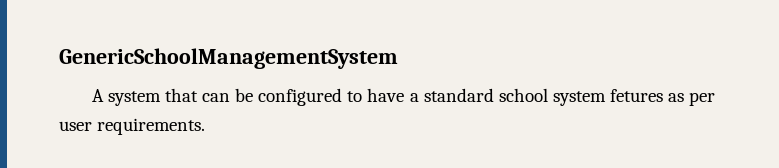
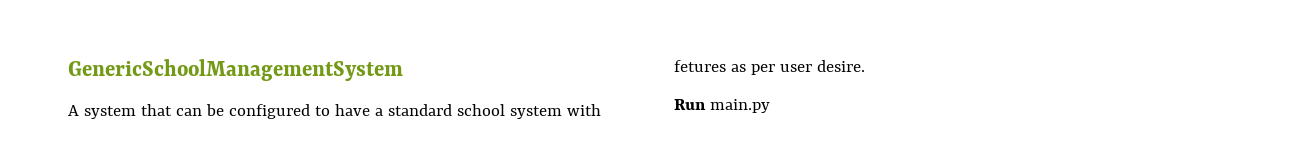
- A system that can be configured to have a standard school system fetures as per user requirements.
+ A system that can be configured to have a standard school system with fetures as per user desire.
+ Run main.py

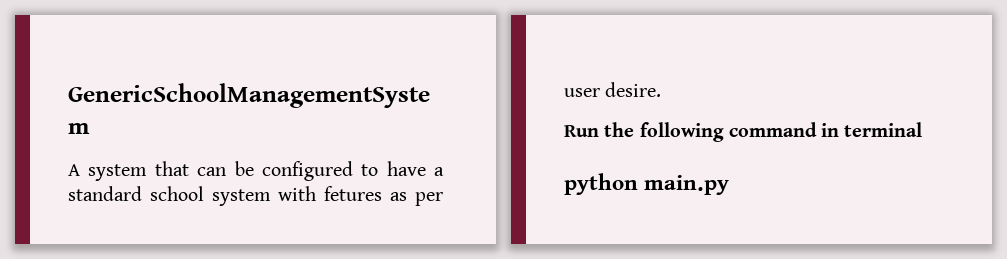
- Run main.py
+ Run the following command in terminal
+ python main.py

